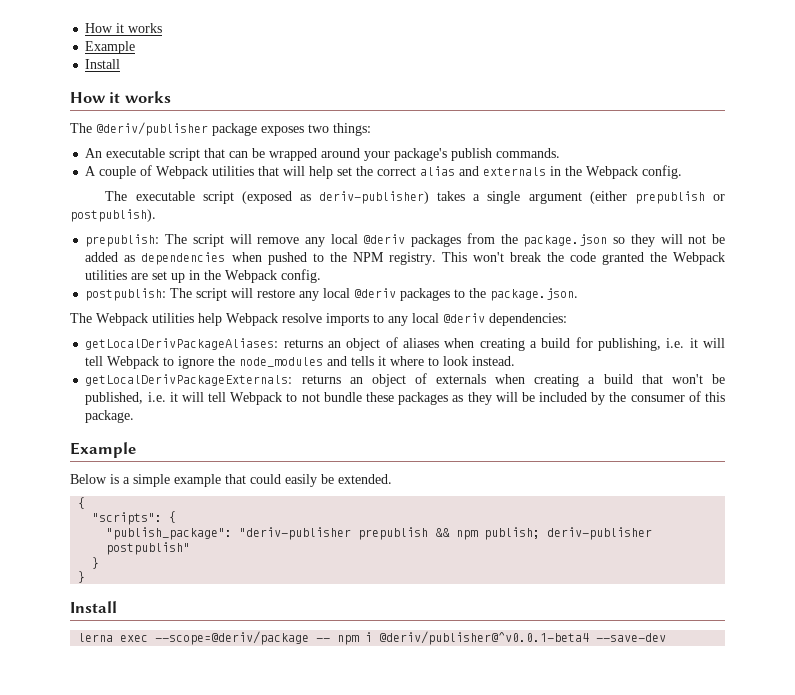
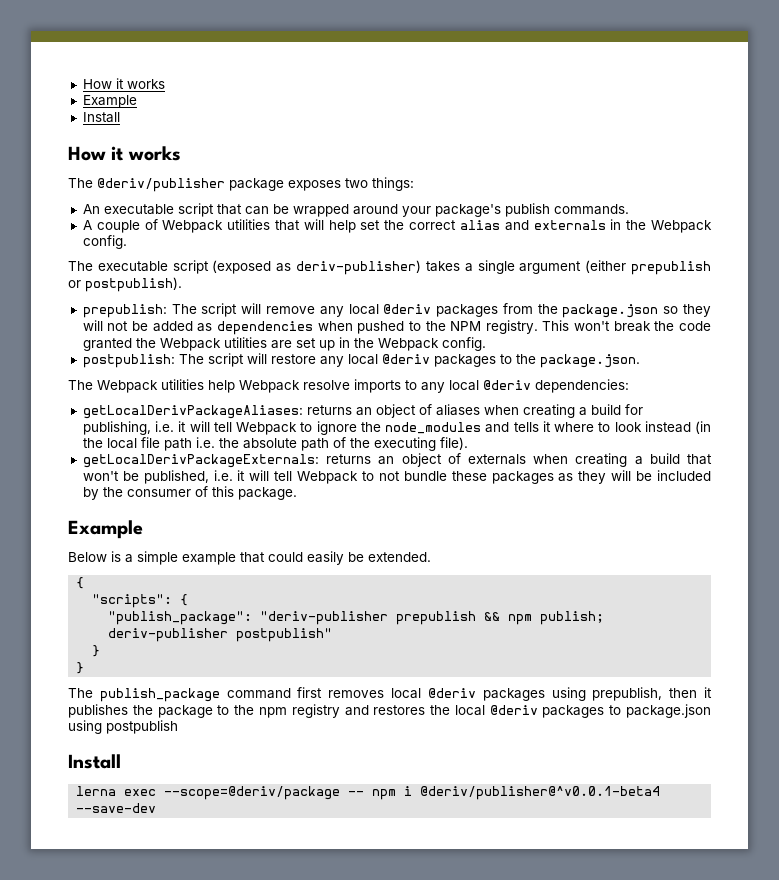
- getLocalDerivPackageAliases: returns an object of aliases when creating a build for publishing, i.e. it will tell Webpack to ignore the node_modules and tells it where to look instead.
+ getLocalDerivPackageAliases: returns an object of aliases when creating a build for publishing, i.e. it will tell Webpack to ignore the node_modules and tells it where to look instead (in the local file path i.e. the absolute path of the executing file).
+ The publish_package command first removes local @deriv packages using prepublish, then it publishes the package to the npm registry and restores the local @deriv packages to package.json using postpublish

